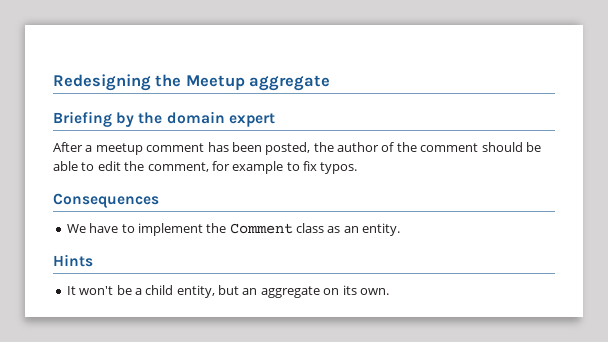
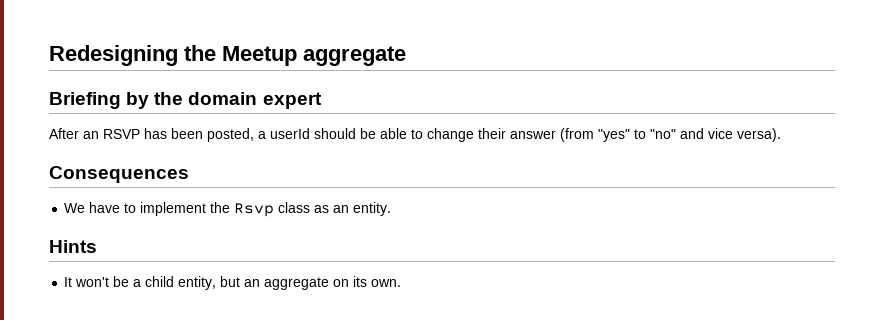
- After a meetup comment has been posted, the author of the comment should be able to edit the comment, for example to fix typos.
+ After an RSVP has been posted, a userId should be able to change their answer (from "yes" to "no" and vice versa).
- We have to implement the Comment class as an entity.
+ We have to implement the Rsvp class as an entity.

